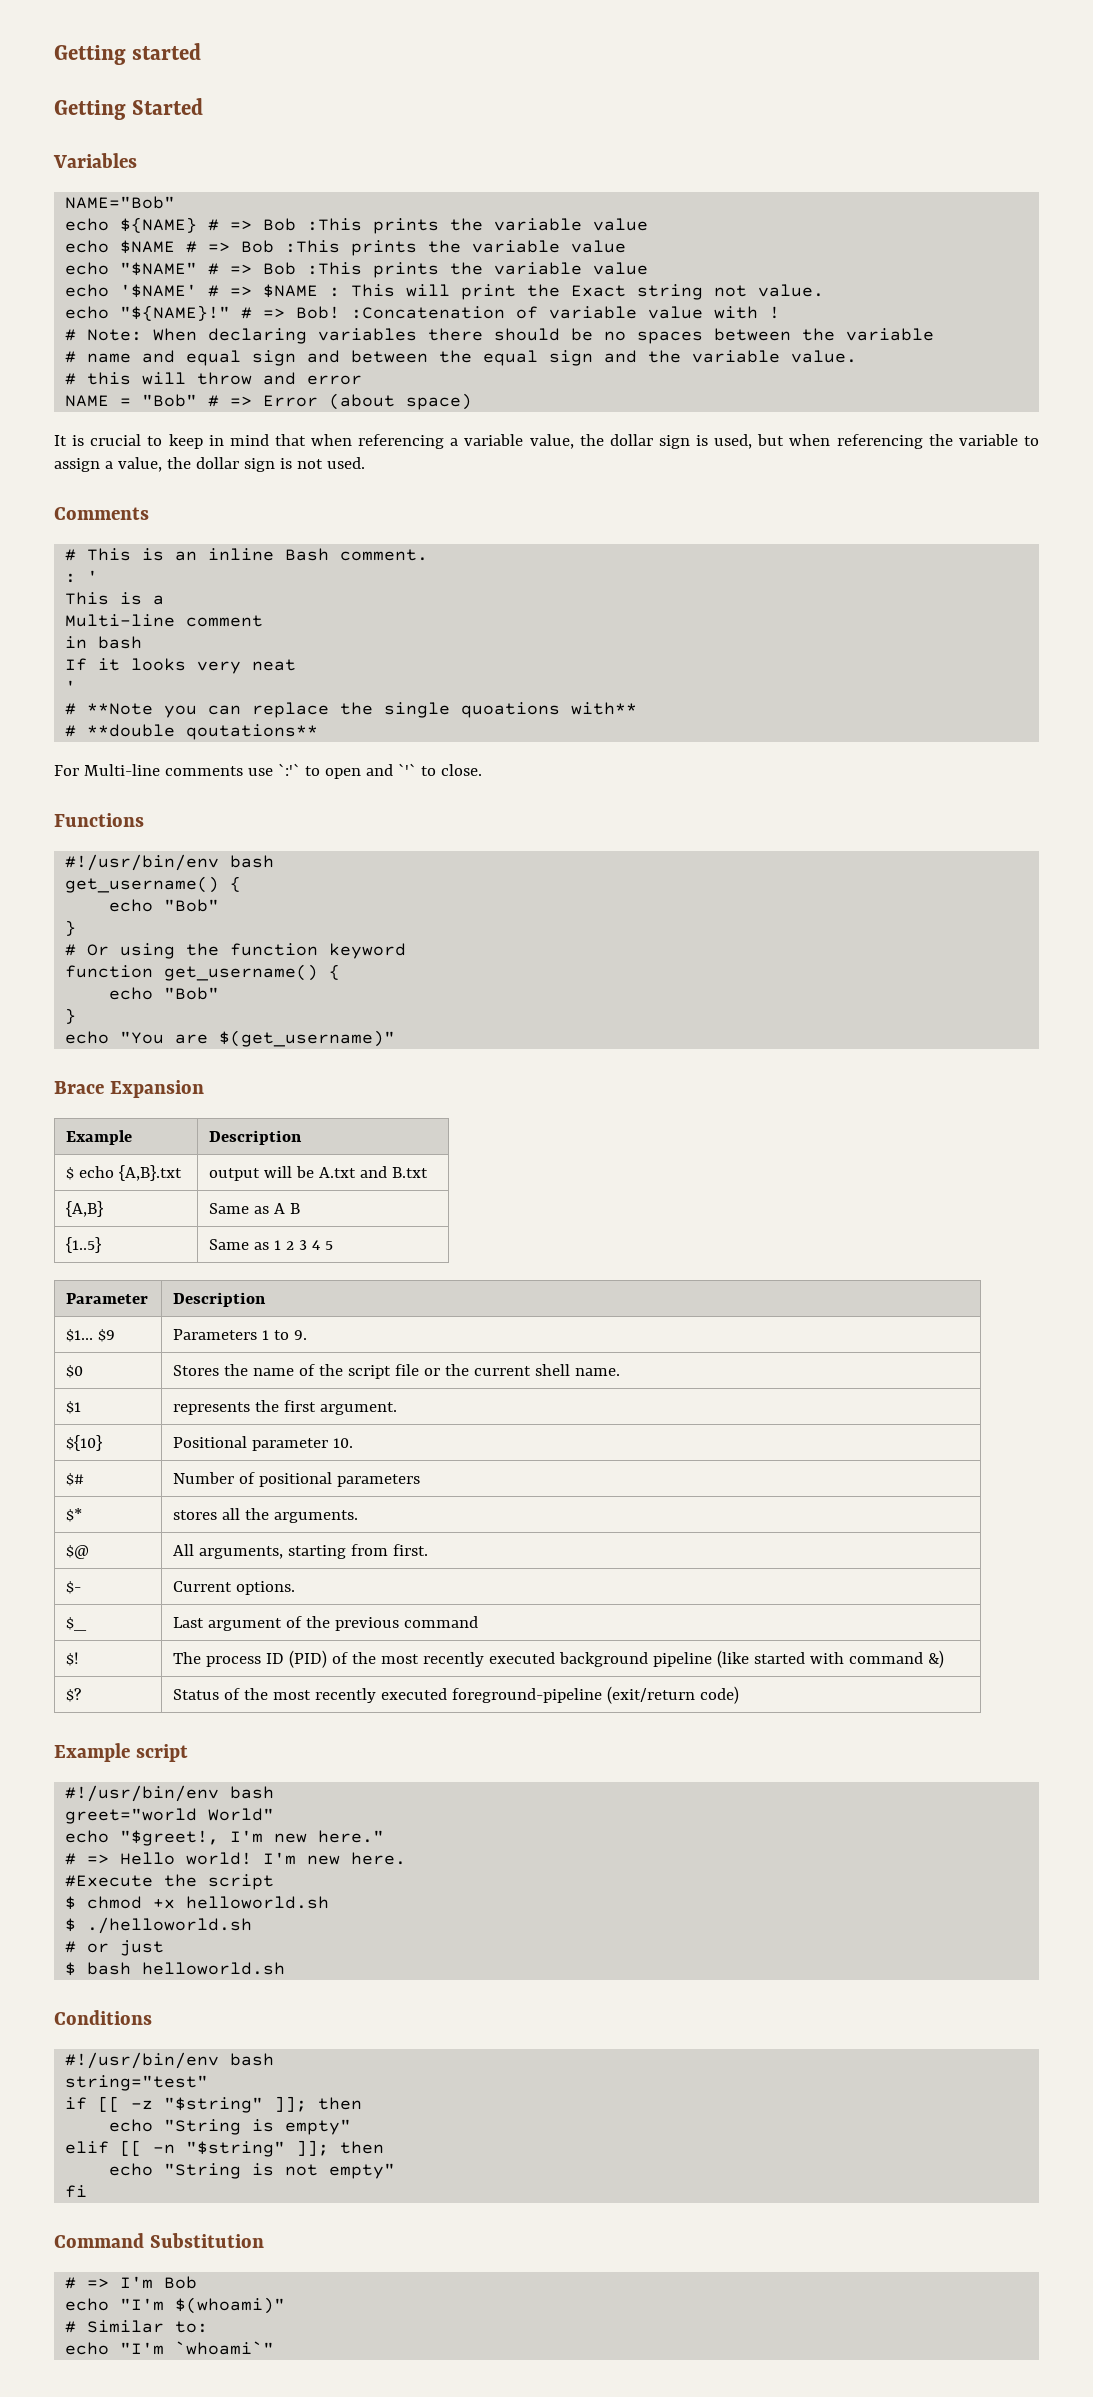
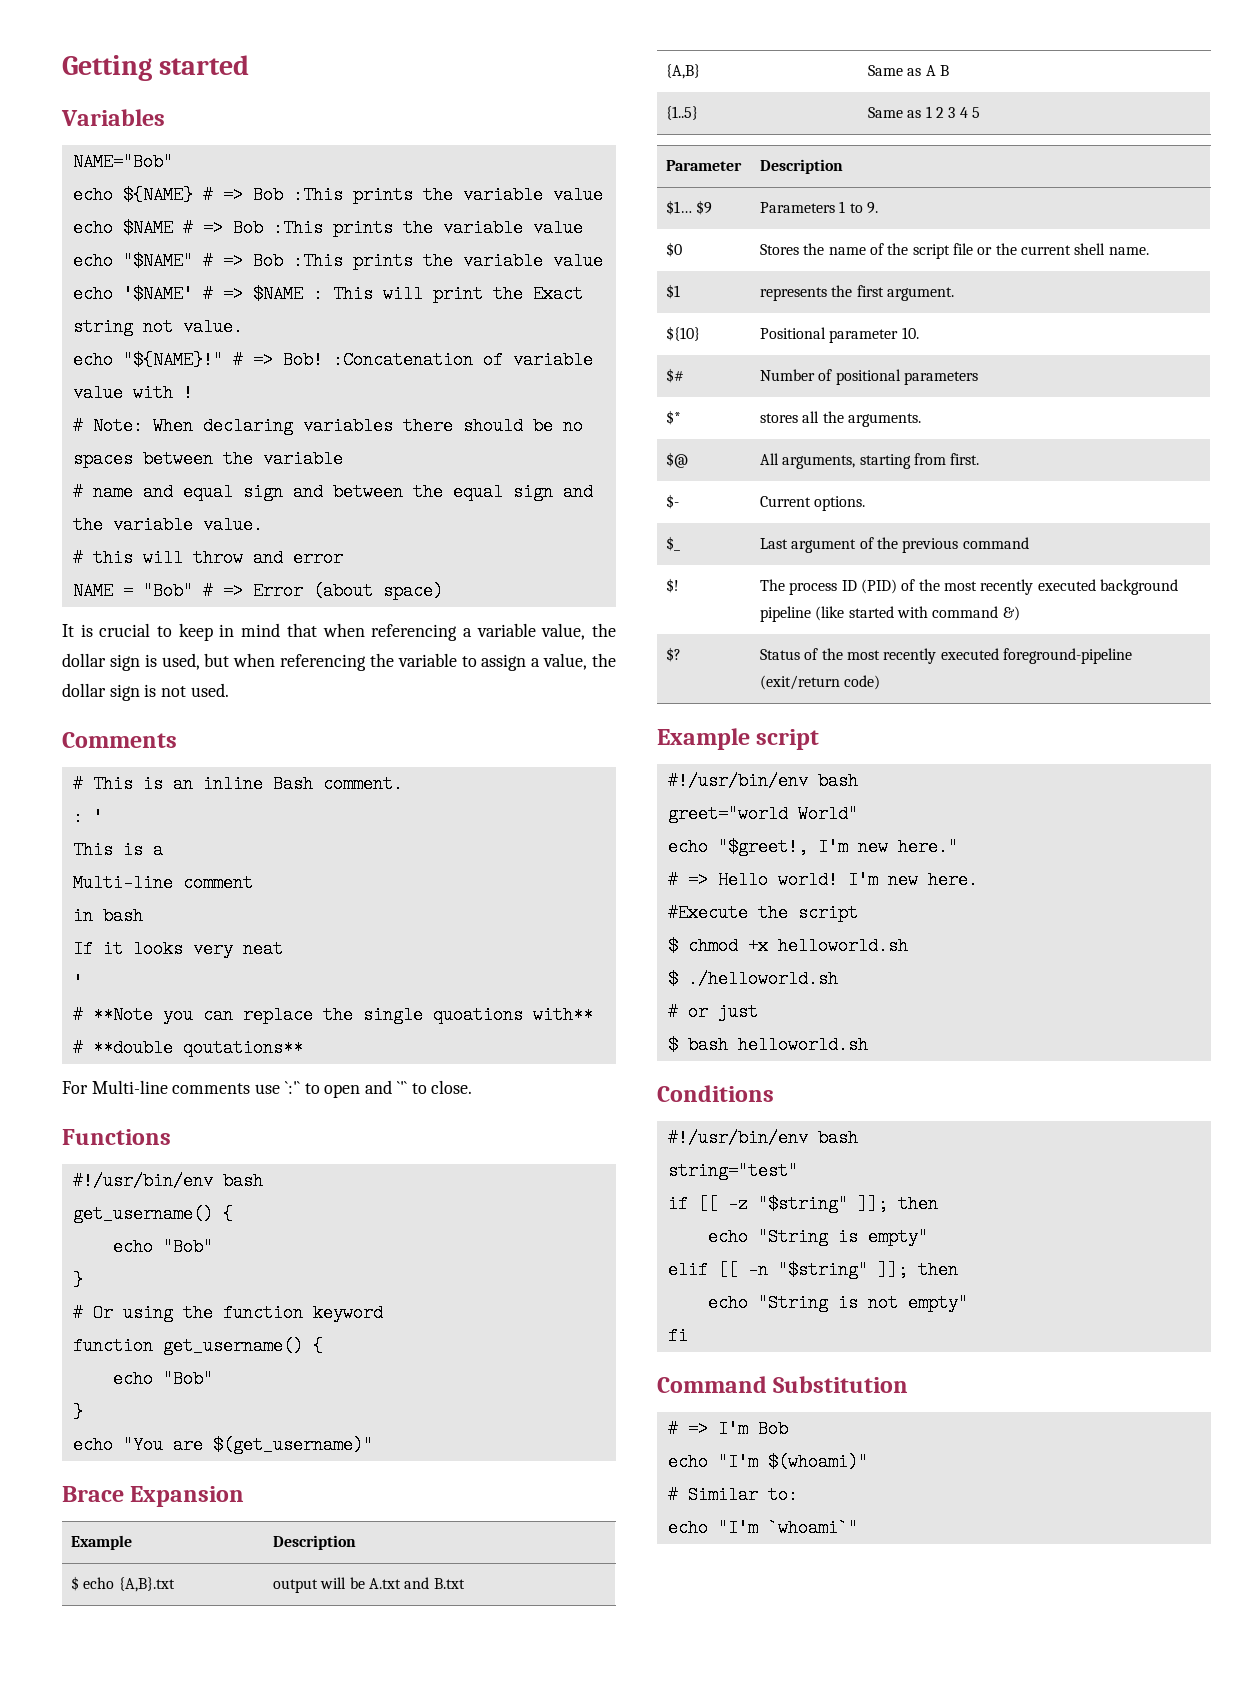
- Getting Started

